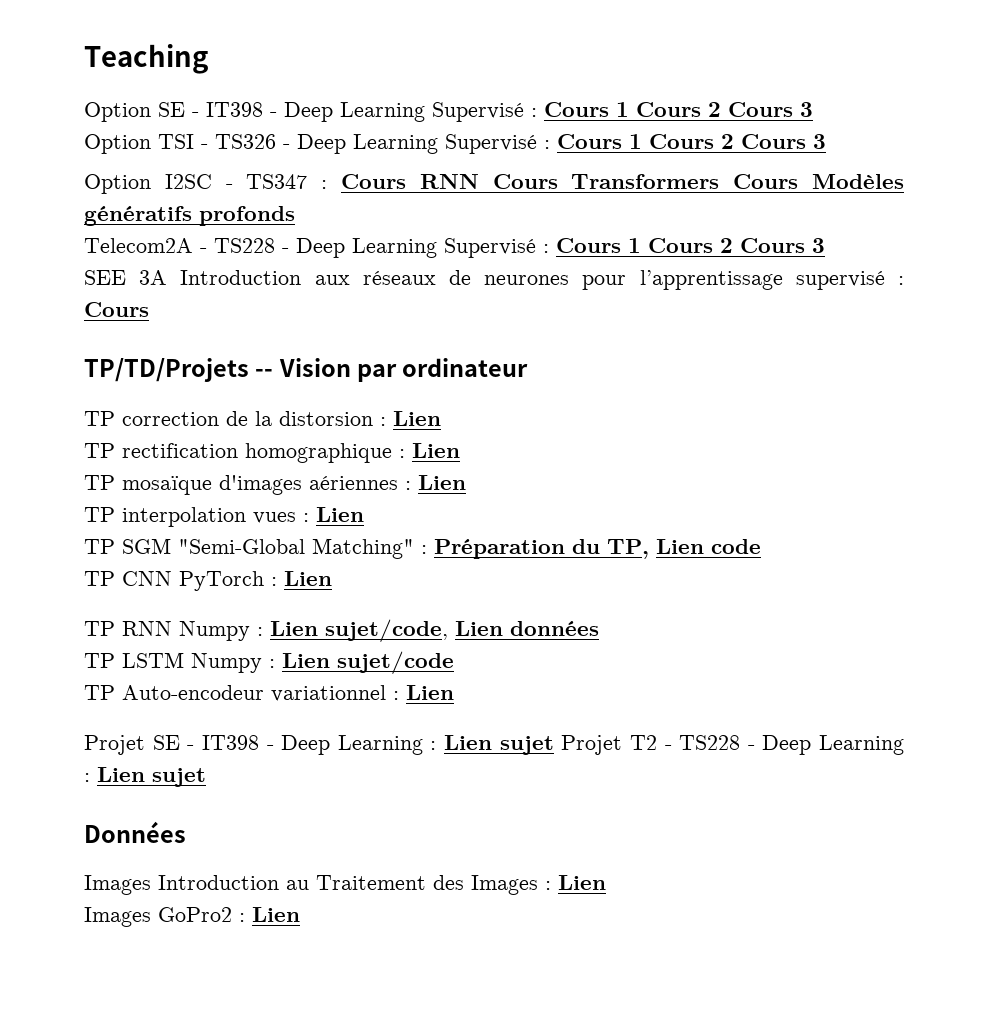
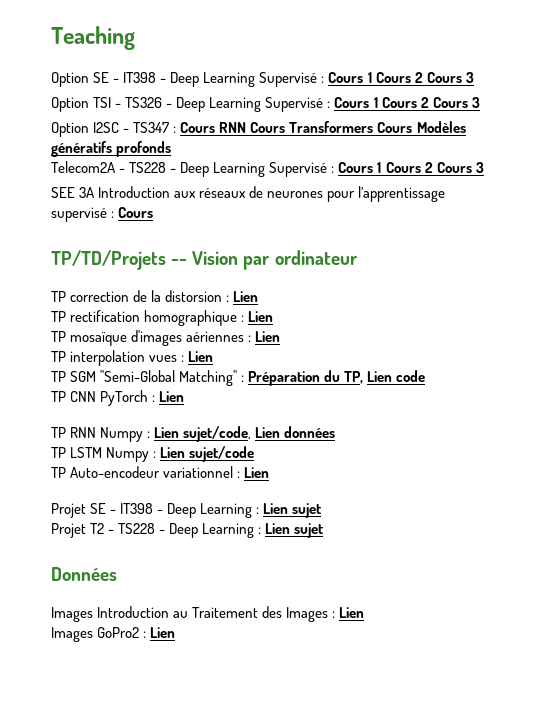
- Projet SE - IT398 - Deep Learning : Lien sujet Projet T2 - TS228 - Deep Learning : Lien sujet
+ Projet SE - IT398 - Deep Learning : Lien sujet
+ Projet T2 - TS228 - Deep Learning : Lien sujet

